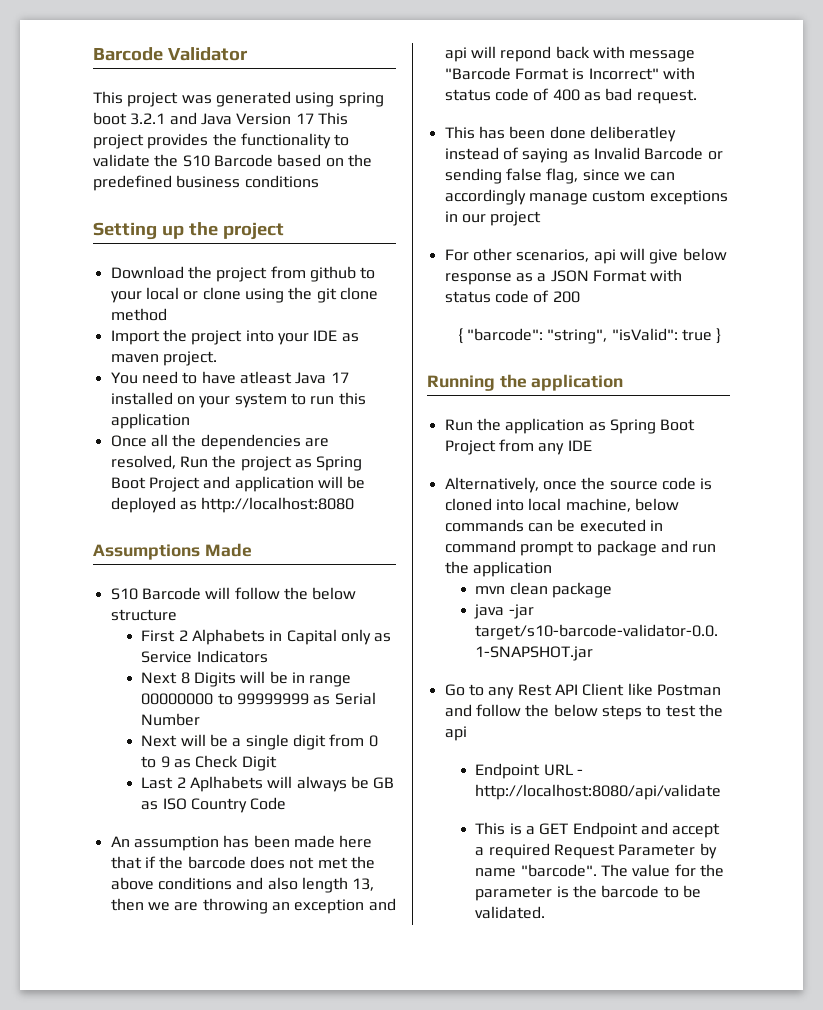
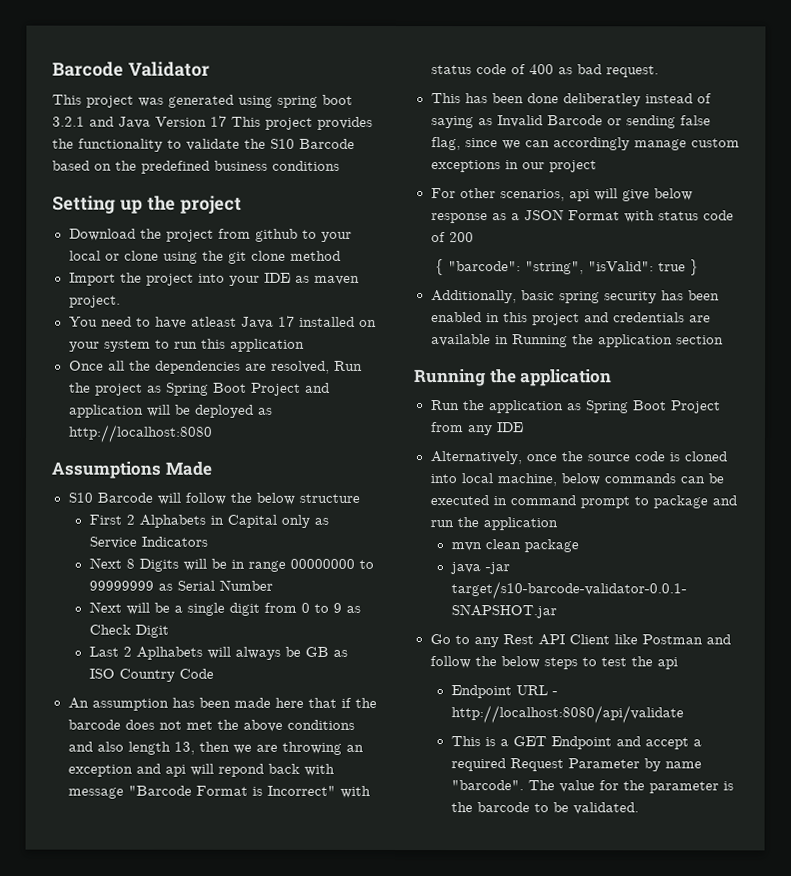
+ Additionally, basic spring security has been enabled in this project and credentials are available in Running the application section

